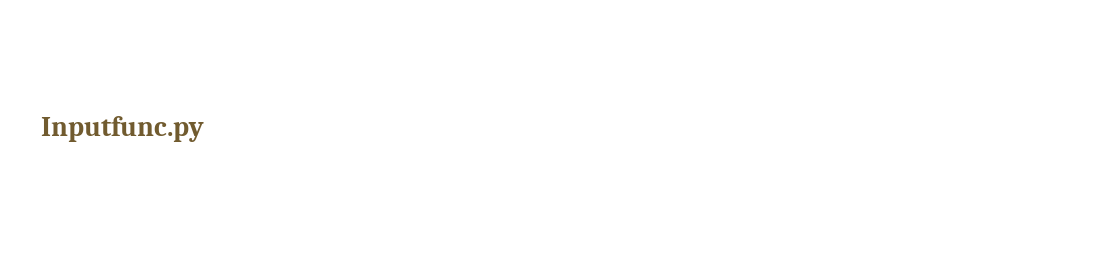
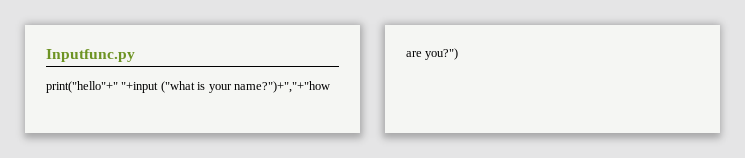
+ print("hello"+" "+input ("what is your name?")+","+"how are you?")

